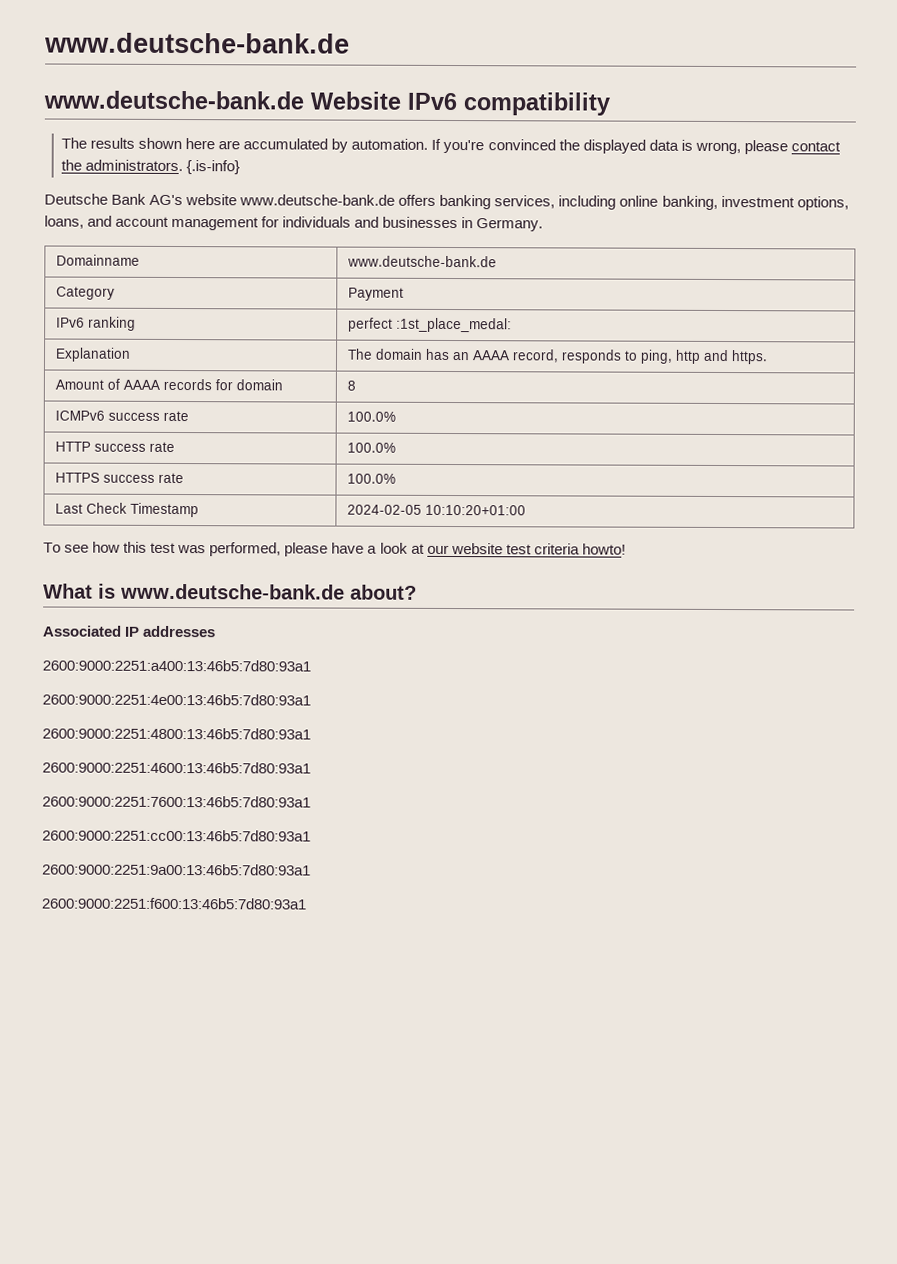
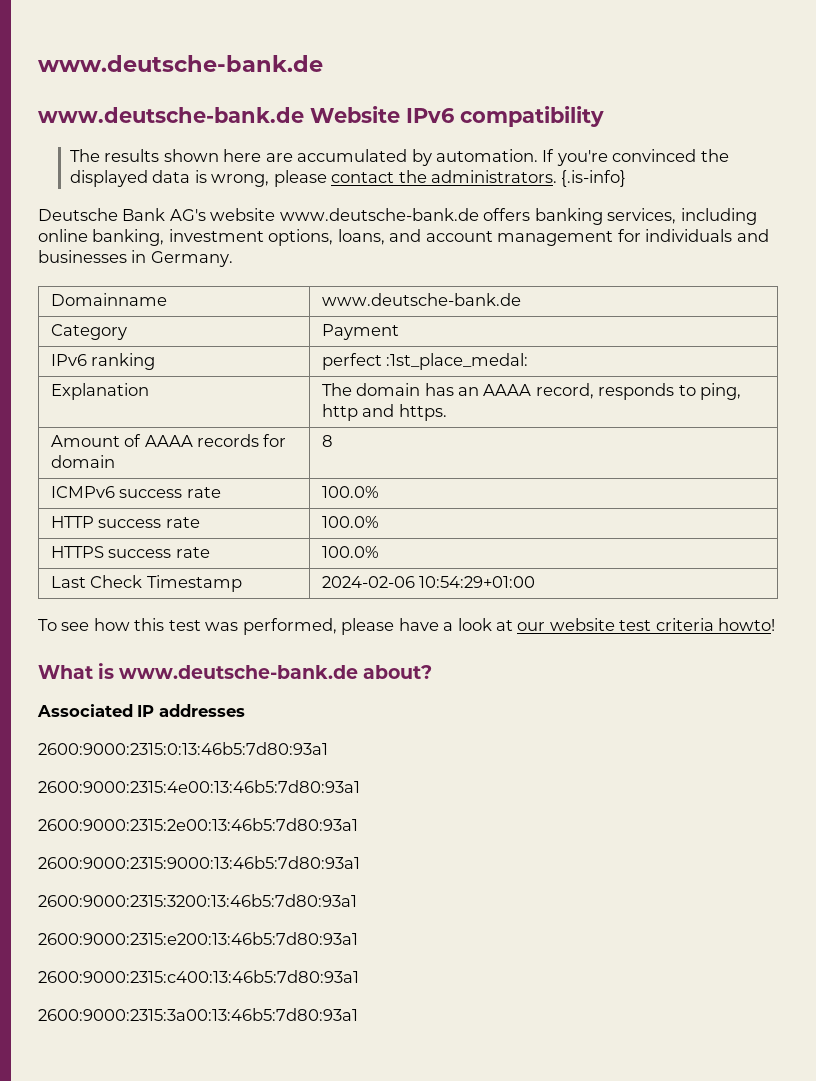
- Last Check Timestamp | 2024-02-05 10:10:20+01:00
+ Last Check Timestamp | 2024-02-06 10:54:29+01:00
- 2600:9000:2251:a400:13:46b5:7d80:93a1
- 2600:9000:2251:4e00:13:46b5:7d80:93a1
- 2600:9000:2251:4800:13:46b5:7d80:93a1
- 2600:9000:2251:4600:13:46b5:7d80:93a1
- 2600:9000:2251:7600:13:46b5:7d80:93a1
- 2600:9000:2251:cc00:13:46b5:7d80:93a1
- 2600:9000:2251:9a00:13:46b5:7d80:93a1
- 2600:9000:2251:f600:13:46b5:7d80:93a1
+ 2600:9000:2315:0:13:46b5:7d80:93a1
+ 2600:9000:2315:4e00:13:46b5:7d80:93a1
+ 2600:9000:2315:2e00:13:46b5:7d80:93a1
+ 2600:9000:2315:9000:13:46b5:7d80:93a1
+ 2600:9000:2315:3200:13:46b5:7d80:93a1
+ 2600:9000:2315:e200:13:46b5:7d80:93a1
+ 2600:9000:2315:c400:13:46b5:7d80:93a1
+ 2600:9000:2315:3a00:13:46b5:7d80:93a1

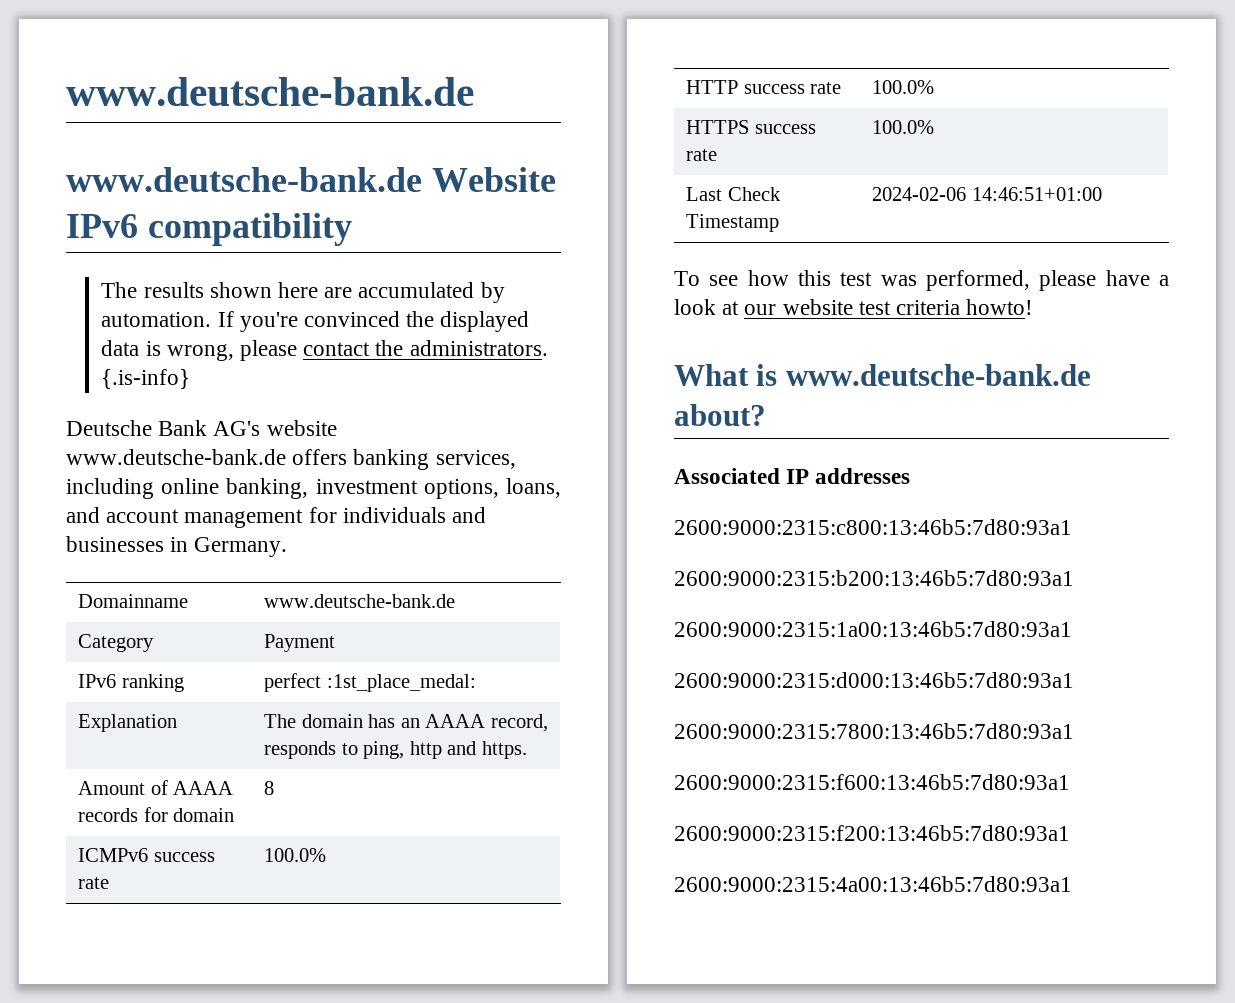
- Last Check Timestamp | 2024-02-06 10:54:29+01:00
+ Last Check Timestamp | 2024-02-06 14:46:51+01:00
- 2600:9000:2315:0:13:46b5:7d80:93a1
- 2600:9000:2315:4e00:13:46b5:7d80:93a1
- 2600:9000:2315:2e00:13:46b5:7d80:93a1
- 2600:9000:2315:9000:13:46b5:7d80:93a1
- 2600:9000:2315:3200:13:46b5:7d80:93a1
- 2600:9000:2315:e200:13:46b5:7d80:93a1
- 2600:9000:2315:c400:13:46b5:7d80:93a1
- 2600:9000:2315:3a00:13:46b5:7d80:93a1
+ 2600:9000:2315:c800:13:46b5:7d80:93a1
+ 2600:9000:2315:b200:13:46b5:7d80:93a1
+ 2600:9000:2315:1a00:13:46b5:7d80:93a1
+ 2600:9000:2315:d000:13:46b5:7d80:93a1
+ 2600:9000:2315:7800:13:46b5:7d80:93a1
+ 2600:9000:2315:f600:13:46b5:7d80:93a1
+ 2600:9000:2315:f200:13:46b5:7d80:93a1
+ 2600:9000:2315:4a00:13:46b5:7d80:93a1

